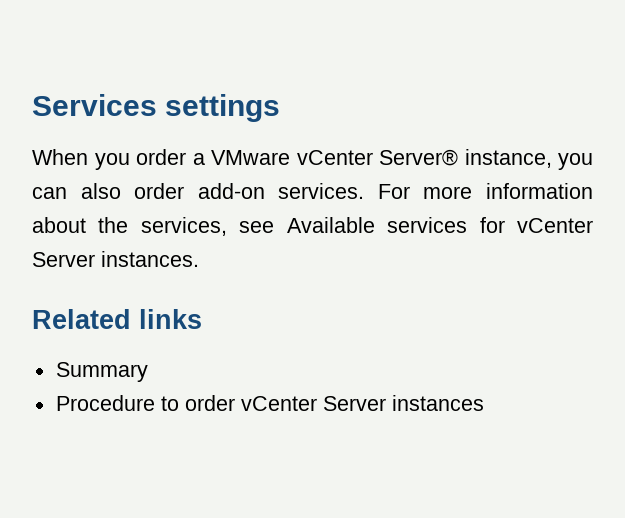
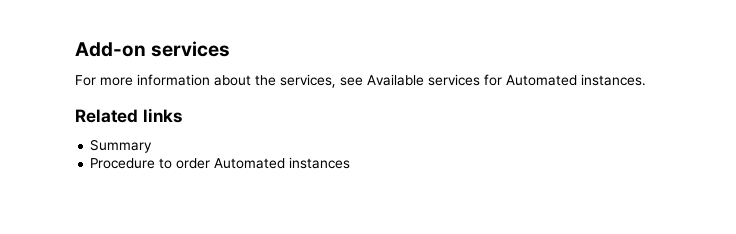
- Services settings
- When you order a VMware vCenter Server® instance, you can also order add-on services. For more information about the services, see Available services for vCenter Server instances.
+ Add-on services
+ For more information about the services, see Available services for Automated instances.
- Procedure to order vCenter Server instances
+ Procedure to order Automated instances

